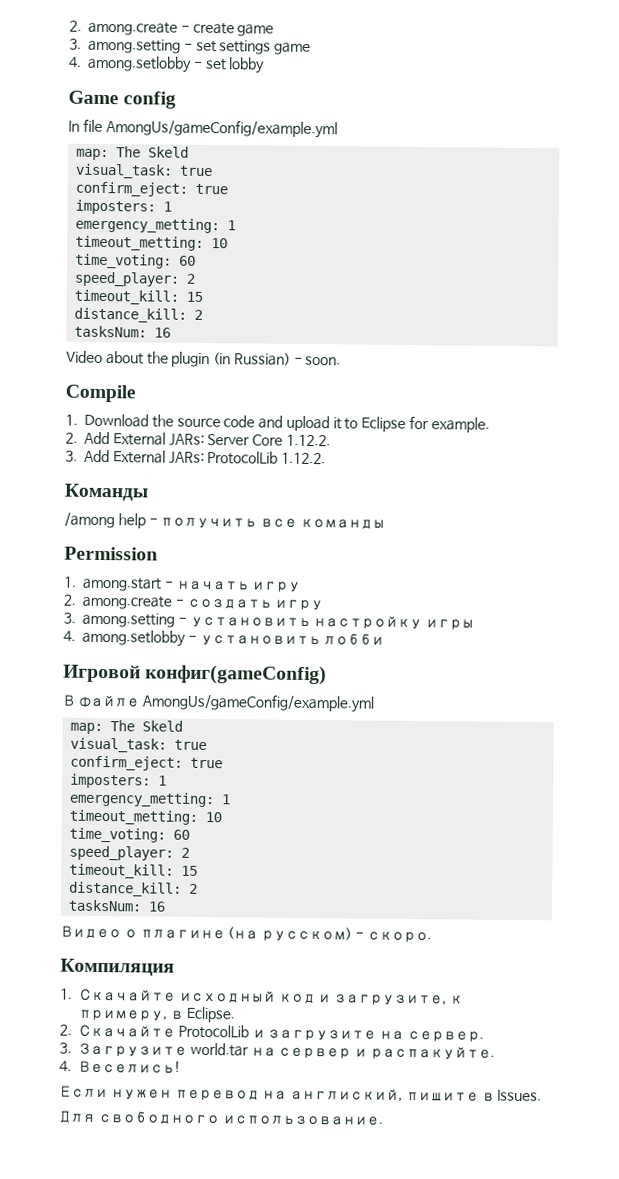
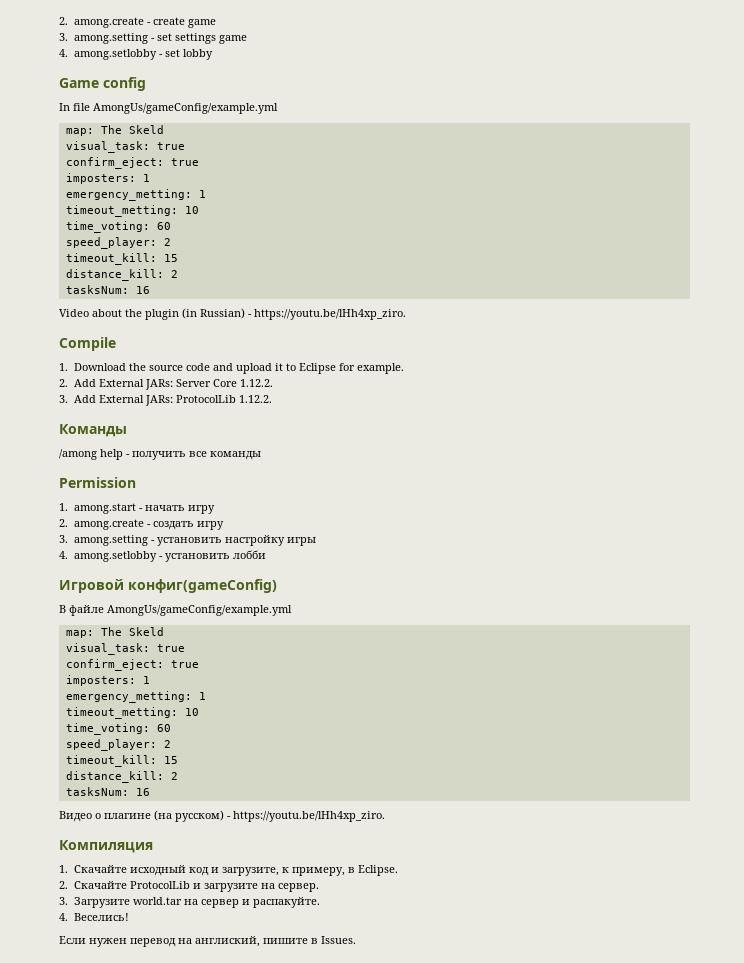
- Video about the plugin (in Russian) - soon.
+ Video about the plugin (in Russian) - https://youtu.be/lHh4xp_ziro.
- Видео о плагине (на русском) - скоро.
+ Видео о плагине (на русском) - https://youtu.be/lHh4xp_ziro.
- Для свободного использование.

